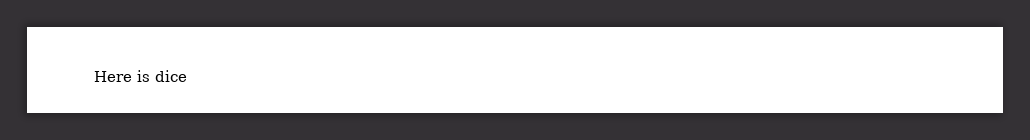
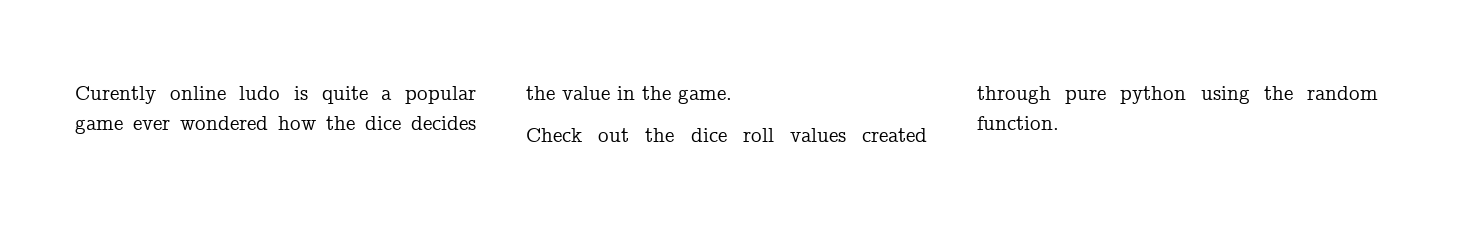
- Here is dice
+ Curently online ludo is quite a popular game ever wondered how the dice decides the value in the game.
+ Check out the dice roll values created through pure python using the random function.

